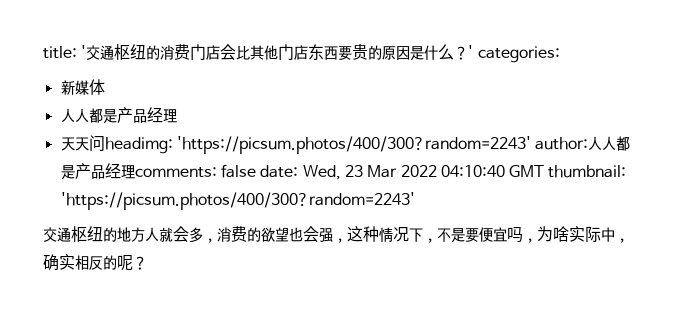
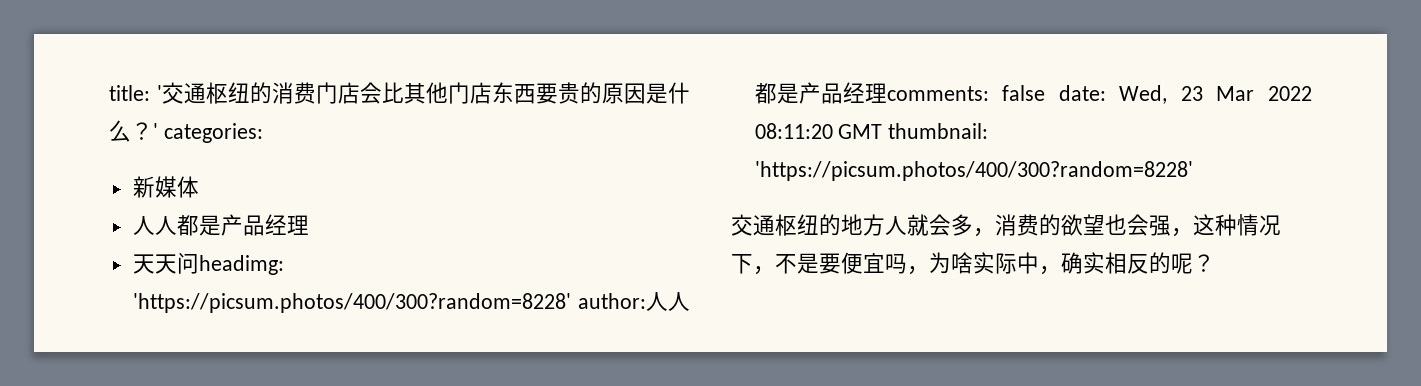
- 天天问headimg: 'https://picsum.photos/400/300?random=2243' author:人人都是产品经理comments: false date: Wed, 23 Mar 2022 04:10:40 GMT thumbnail: 'https://picsum.photos/400/300?random=2243'
+ 天天问headimg: 'https://picsum.photos/400/300?random=8228' author:人人都是产品经理comments: false date: Wed, 23 Mar 2022 08:11:20 GMT thumbnail: 'https://picsum.photos/400/300?random=8228'

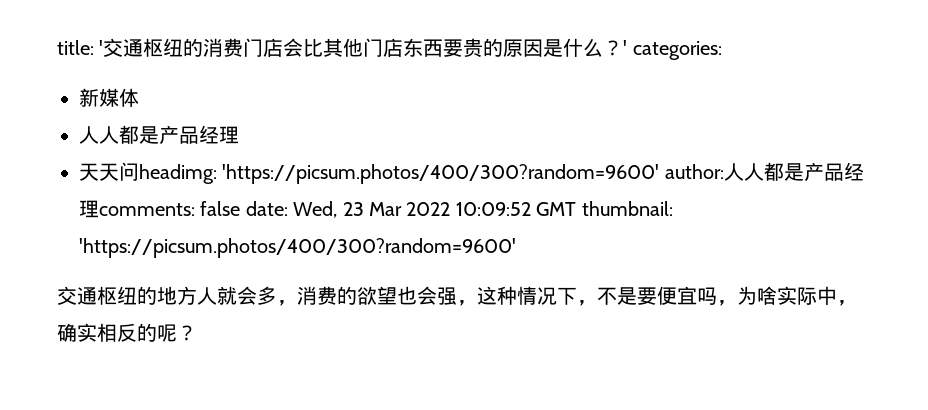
- 天天问headimg: 'https://picsum.photos/400/300?random=8228' author:人人都是产品经理comments: false date: Wed, 23 Mar 2022 08:11:20 GMT thumbnail: 'https://picsum.photos/400/300?random=8228'
+ 天天问headimg: 'https://picsum.photos/400/300?random=9600' author:人人都是产品经理comments: false date: Wed, 23 Mar 2022 10:09:52 GMT thumbnail: 'https://picsum.photos/400/300?random=9600'

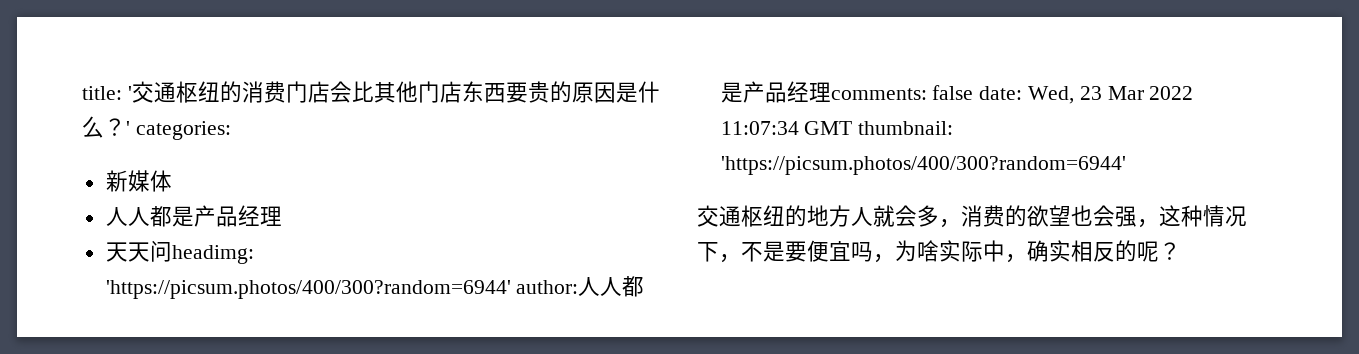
- 天天问headimg: 'https://picsum.photos/400/300?random=9600' author:人人都是产品经理comments: false date: Wed, 23 Mar 2022 10:09:52 GMT thumbnail: 'https://picsum.photos/400/300?random=9600'
+ 天天问headimg: 'https://picsum.photos/400/300?random=6944' author:人人都是产品经理comments: false date: Wed, 23 Mar 2022 11:07:34 GMT thumbnail: 'https://picsum.photos/400/300?random=6944'

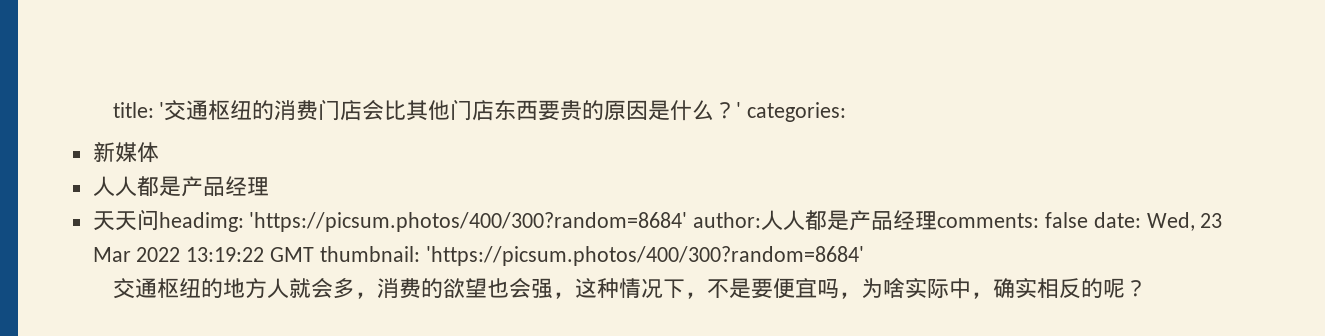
- 天天问headimg: 'https://picsum.photos/400/300?random=6944' author:人人都是产品经理comments: false date: Wed, 23 Mar 2022 11:07:34 GMT thumbnail: 'https://picsum.photos/400/300?random=6944'
+ 天天问headimg: 'https://picsum.photos/400/300?random=8684' author:人人都是产品经理comments: false date: Wed, 23 Mar 2022 13:19:22 GMT thumbnail: 'https://picsum.photos/400/300?random=8684'

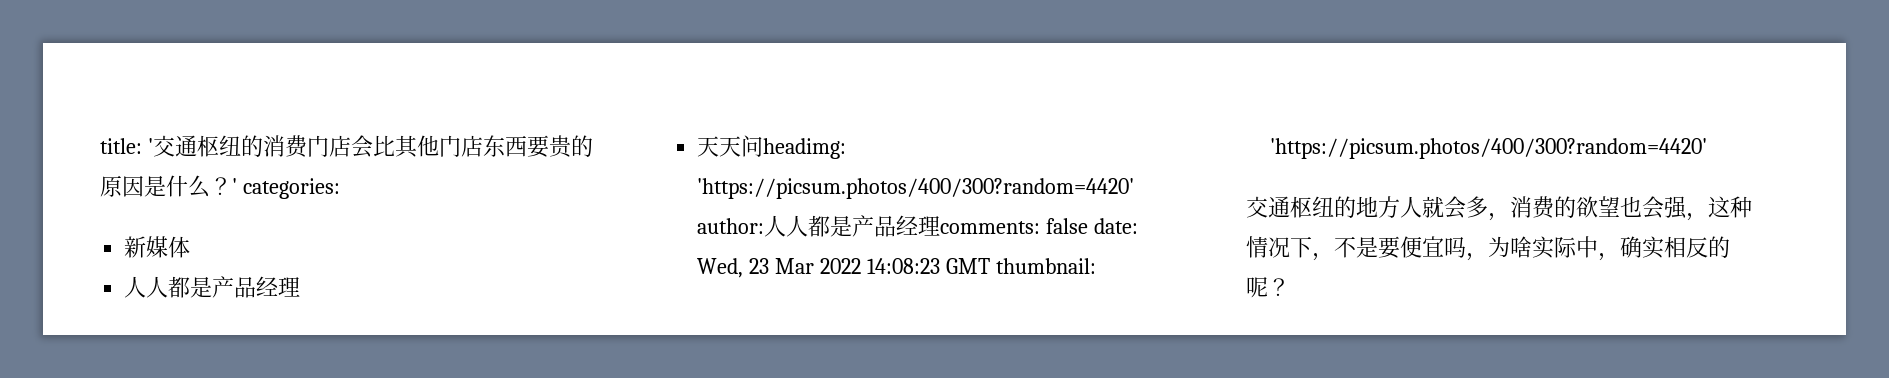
- 天天问headimg: 'https://picsum.photos/400/300?random=8684' author:人人都是产品经理comments: false date: Wed, 23 Mar 2022 13:19:22 GMT thumbnail: 'https://picsum.photos/400/300?random=8684'
+ 天天问headimg: 'https://picsum.photos/400/300?random=4420' author:人人都是产品经理comments: false date: Wed, 23 Mar 2022 14:08:23 GMT thumbnail: 'https://picsum.photos/400/300?random=4420'

